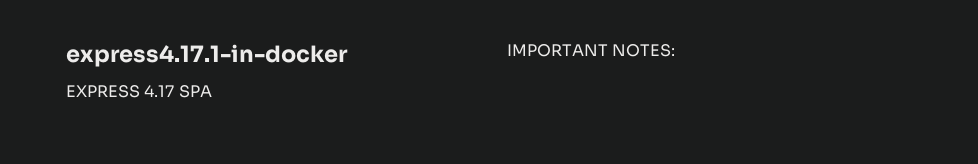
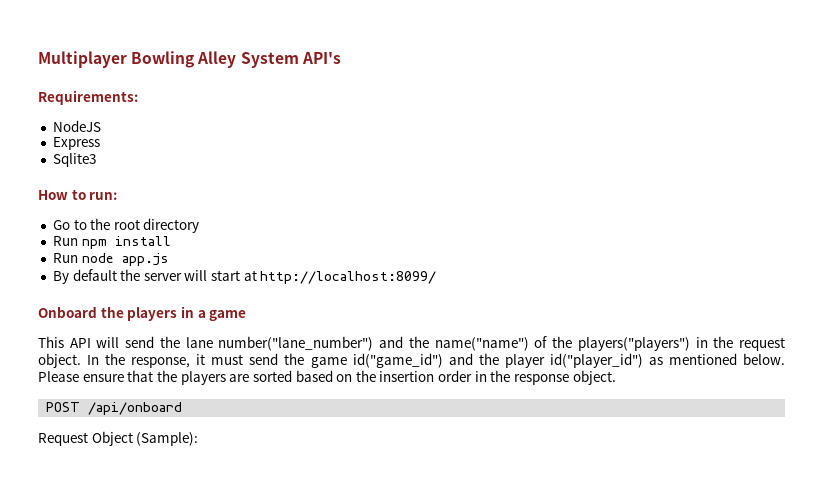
- express4.17.1-in-docker
- EXPRESS 4.17 SPA
- IMPORTANT NOTES:
+ Multiplayer Bowling Alley System API's
+ Requirements:
+ NodeJS
+ Express
+ Sqlite3
+ How to run:
+ Go to the root directory
+ Run npm install
+ Run node app.js
+ By default the server will start at http://localhost:8099/
+ Onboard the players in a game
+ This API will send the lane number("lane_number") and the name("name") of the players("players") in the request object. In the response, it must send the game id("game_id") and the player id("player_id") as mentioned below. Please ensure that the players are sorted based on the insertion order in the response object.
+ POST /api/onboard
+ Request Object (Sample):

